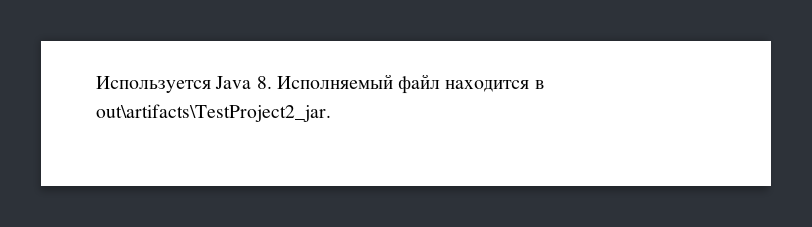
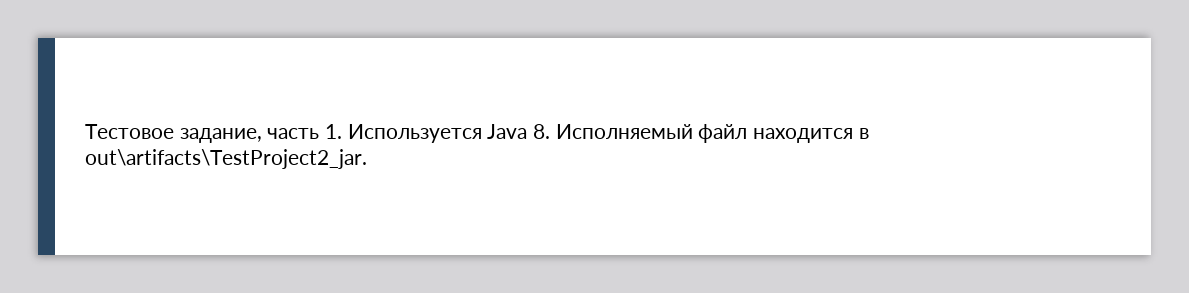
- Используется Java 8. Исполняемый файл находится в out\artifacts\TestProject2_jar.
+ Tестовое задание, часть 1. Используется Java 8. Исполняемый файл находится в out\artifacts\TestProject2_jar.

